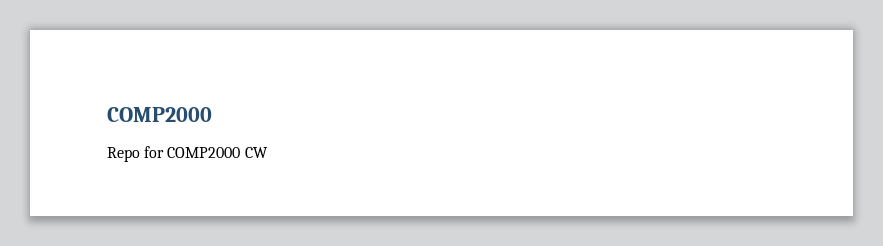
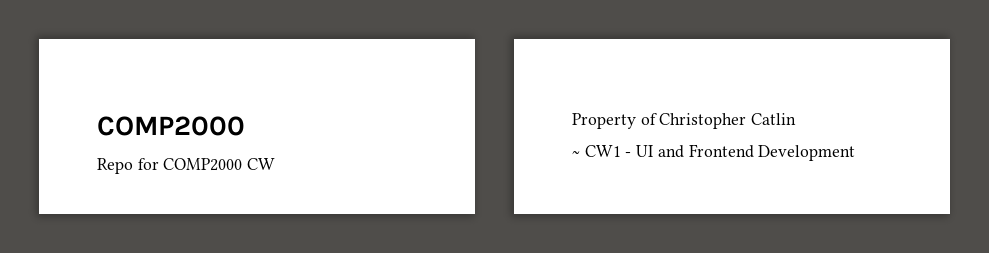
+ Property of Christopher Catlin
+ ~ CW1 - UI and Frontend Development

